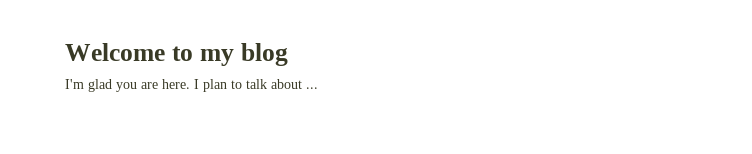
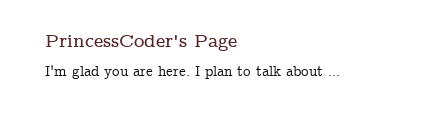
- Welcome to my blog
+ PrincessCoder's Page

